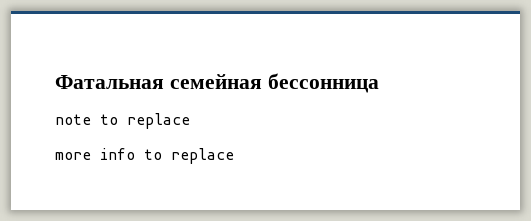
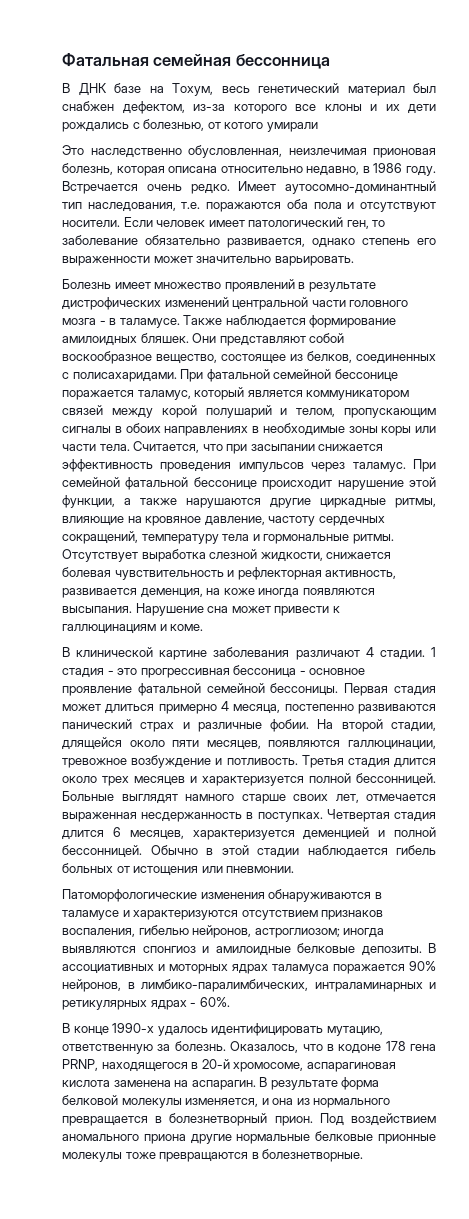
- note to replace
- more info to replace
+ В ДНК базе на Тохум, весь генетический материал был снабжен дефектом, из-за которого все клоны и их дети рождались с болезнью, от котого умирали
+ Это наследственно обусловленная, неизлечимая прионовая болезнь, которая описана относительно недавно, в 1986 году. Встречается очень редко. Имеет аутосомно-доминантный тип наследования, т.е. поражаются оба пола и отсутствуют носители. Если человек имеет патологический ген, то заболевание обязательно развивается, однако степень его выраженности может значительно варьировать.
+ Болезнь имеет множество проявлений в результате дистрофических изменений центральной части головного мозга - в таламусе. Также наблюдается формирование амилоидных бляшек. Они представляют собой воскообразное вещество, состоящее из белков, соединенных с полисахаридами. При фатальной семейной бессонице поражается таламус, который является коммуникатором связей между корой полушарий и телом, пропускающим сигналы в обоих направлениях в необходимые зоны коры или части тела. Считается, что при засыпании снижается эффективность проведения импульсов через таламус. При семейной фатальной бессонице происходит нарушение этой функции, а также нарушаются другие циркадные ритмы, влияющие на кровяное давление, частоту сердечных сокращений, температуру тела и гормональные ритмы. Отсутствует выработка слезной жидкости, снижается болевая чувствительность и рефлекторная активность, развивается деменция, на коже иногда появляются высыпания. Нарушение сна может привести к галлюцинациям и коме.
+ В клинической картине заболевания различают 4 стадии. 1 стадия - это прогрессивная бессоница - основное проявление фатальной семейной бессоницы. Первая стадия может длиться примерно 4 месяца, постепенно развиваются панический страх и различные фобии. На второй стадии, длящейся около пяти месяцев, появляются галлюцинации, тревожное возбуждение и потливость. Третья стадия длится около трех месяцев и характеризуется полной бессонницей. Больные выглядят намного старше своих лет, отмечается выраженная несдержанность в поступках. Четвертая стадия длится 6 месяцев, характеризуется деменцией и полной бессонницей. Обычно в этой стадии наблюдается гибель больных от истощения или пневмонии.
+ Патоморфологические изменения обнаруживаются в таламусе и характеризуются отсутствием признаков воспаления, гибелью нейронов, астроглиозом; иногда выявляются спонгиоз и амилоидные белковые депозиты. В ассоциативных и моторных ядрах таламуса поражается 90% нейронов, в лимбико-паралимбических, интраламинарных и ретикулярных ядрах - 60%.
+ В конце 1990-х удалось идентифицировать мутацию, ответственную за болезнь. Оказалось, что в кодоне 178 гена PRNP, находящегося в 20-й хромосоме, аспарагиновая кислота заменена на аспарагин. В результате форма белковой молекулы изменяется, и она из нормального превращается в болезнетворный прион. Под воздействием аномального приона другие нормальные белковые прионные молекулы тоже превращаются в болезнетворные.

